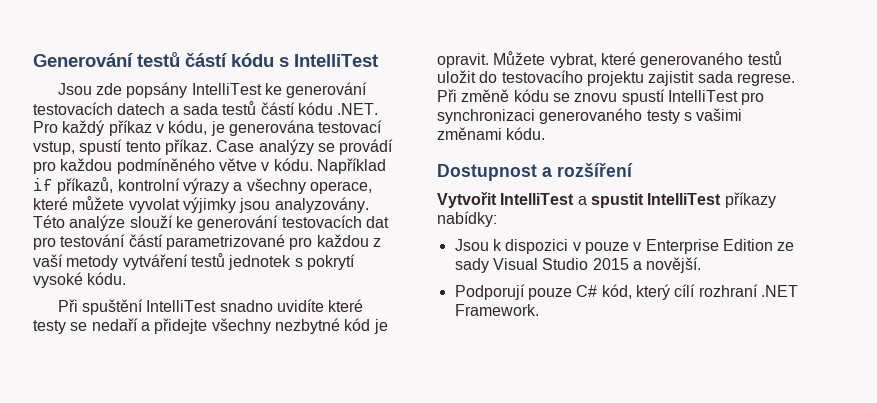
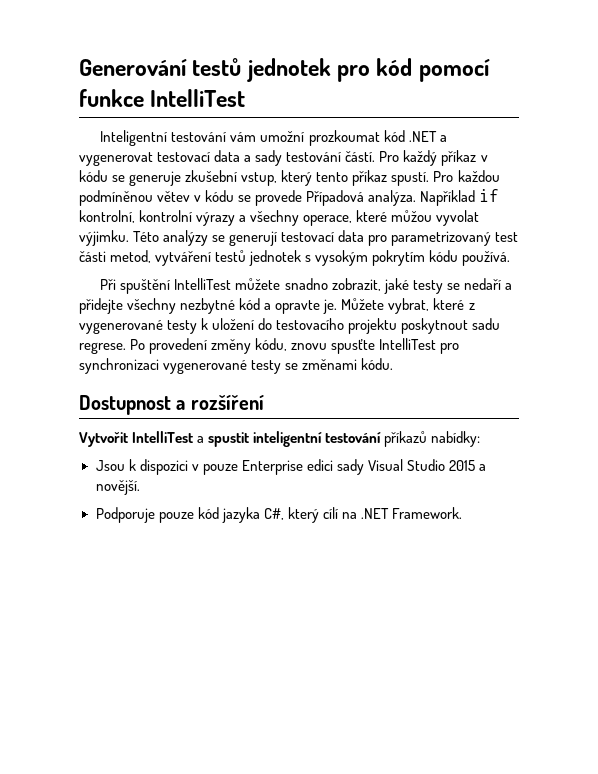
- Generování testů částí kódu s IntelliTest
- Jsou zde popsány IntelliTest ke generování testovacích datech a sada testů částí kódu .NET. Pro každý příkaz v kódu, je generována testovací vstup, spustí tento příkaz. Case analýzy se provádí pro každou podmíněného větve v kódu.
+ Generování testů jednotek pro kód pomocí funkce IntelliTest
+ Inteligentní testování vám umožní prozkoumat kód .NET a vygenerovat testovací data a sady testování částí. Pro každý příkaz v kódu se generuje zkušební vstup, který tento příkaz spustí. Pro každou podmíněnou větev v kódu se provede Případová analýza.
- Například if příkazů, kontrolní výrazy a všechny operace, které můžete vyvolat výjimky jsou analyzovány. Této analýze slouží ke generování testovacích dat pro testování částí parametrizované pro každou z vaší metody vytváření testů jednotek s pokrytí vysoké kódu.
+ Například if kontrolní, kontrolní výrazy a všechny operace, které můžou vyvolat výjimku. Této analýzy se generují testovací data pro parametrizovaný test části metod, vytváření testů jednotek s vysokým pokrytím kódu používá.
- Při spuštění IntelliTest snadno uvidíte které testy se nedaří a přidejte všechny nezbytné kód je opravit. Můžete vybrat, které generovaného testů uložit do testovacího projektu zajistit sada regrese. Při změně kódu se znovu spustí IntelliTest pro synchronizaci generovaného testy s vašimi změnami kódu.
+ Při spuštění IntelliTest můžete snadno zobrazit, jaké testy se nedaří a přidejte všechny nezbytné kód a opravte je. Můžete vybrat, které z vygenerované testy k uložení do testovacího projektu poskytnout sadu regrese. Po provedení změny kódu, znovu spusťte IntelliTest pro synchronizaci vygenerované testy se změnami kódu.
- Vytvořit IntelliTest a spustit IntelliTest příkazy nabídky:
+ Vytvořit IntelliTest a spustit inteligentní testování příkazů nabídky:
- Jsou k dispozici v pouze v Enterprise Edition ze sady Visual Studio 2015 a novější.
+ Jsou k dispozici v pouze Enterprise edici sady Visual Studio 2015 a novější.
- Podporují pouze C# kód, který cílí rozhraní .NET Framework.
+ Podporuje pouze kód jazyka C#, který cílí na .NET Framework.

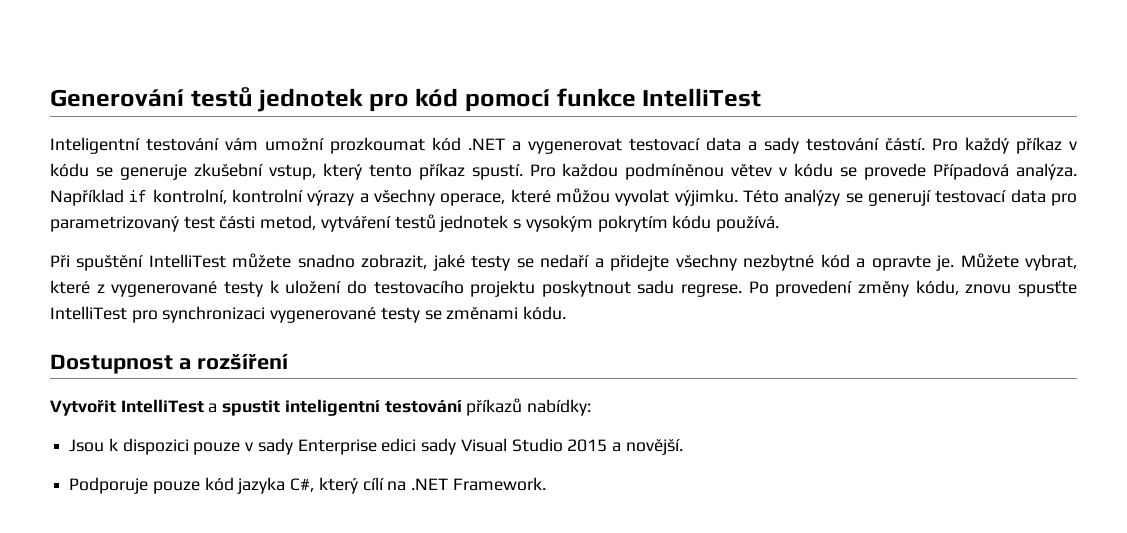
- Jsou k dispozici v pouze Enterprise edici sady Visual Studio 2015 a novější.
+ Jsou k dispozici pouze v sady Enterprise edici sady Visual Studio 2015 a novější.

